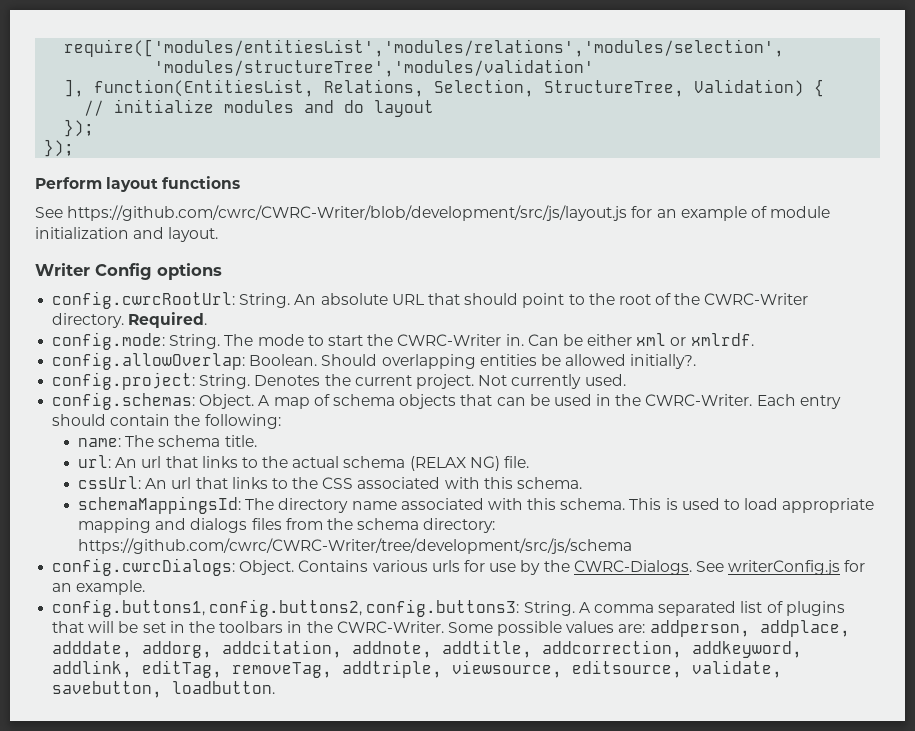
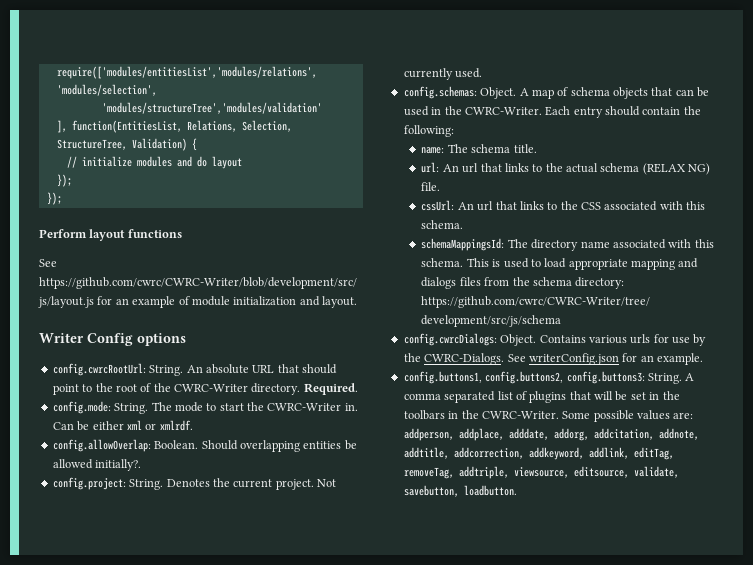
- See writerConfig.js for an example.
+ See writerConfig.json for an example.

